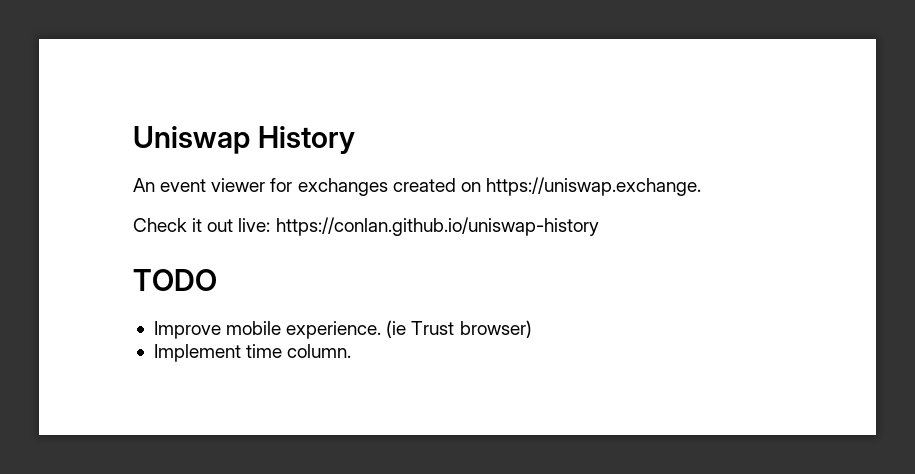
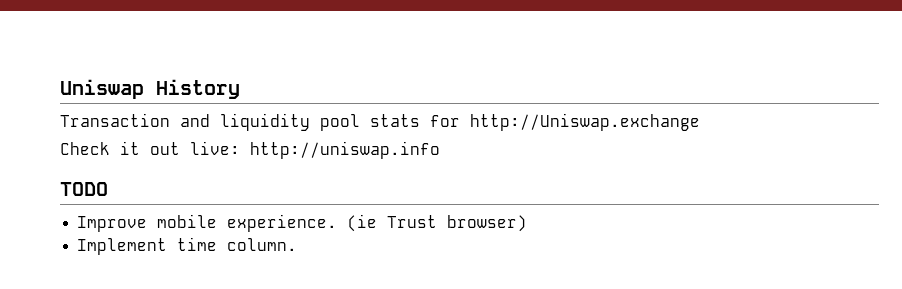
- An event viewer for exchanges created on https://uniswap.exchange.
+ Transaction and liquidity pool stats for http://Uniswap.exchange
- Check it out live: https://conlan.github.io/uniswap-history
+ Check it out live: http://uniswap.info

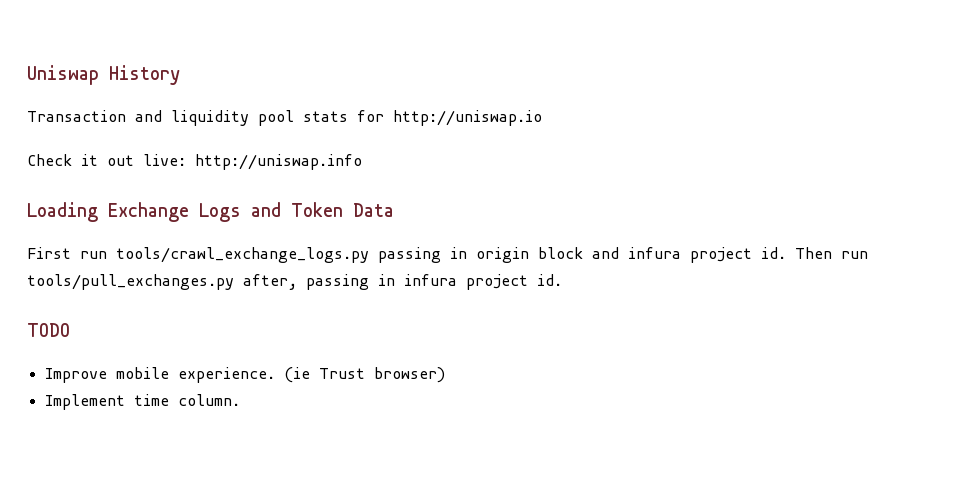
- Transaction and liquidity pool stats for http://Uniswap.exchange
+ Transaction and liquidity pool stats for http://uniswap.io
+ Loading Exchange Logs and Token Data
+ First run tools/crawl_exchange_logs.py passing in origin block and infura project id. Then run tools/pull_exchanges.py after, passing in infura project id.

